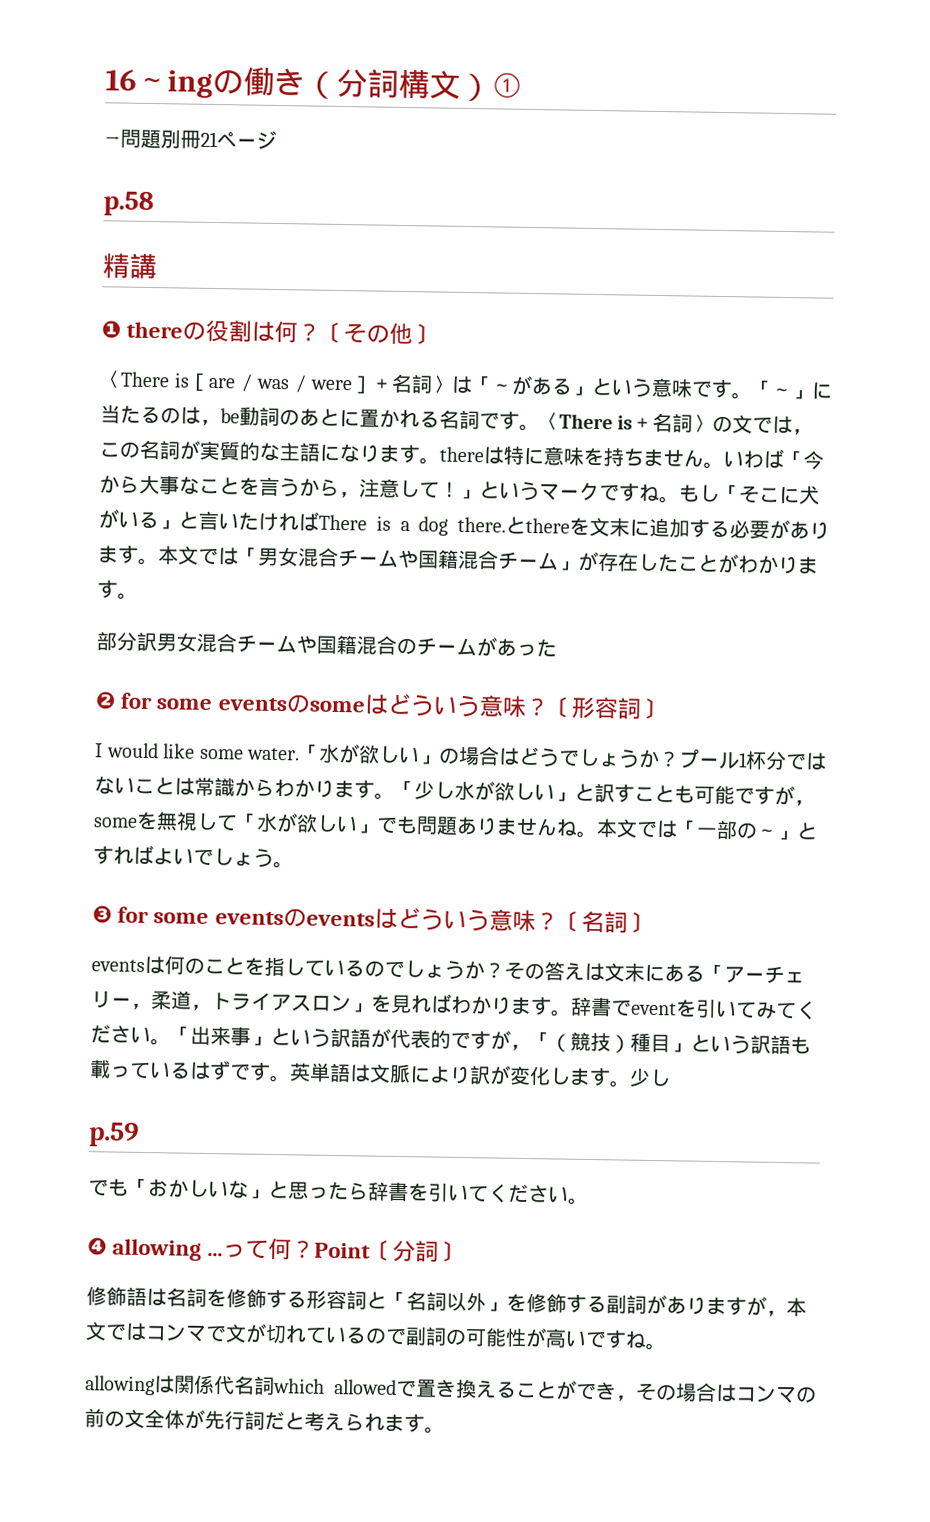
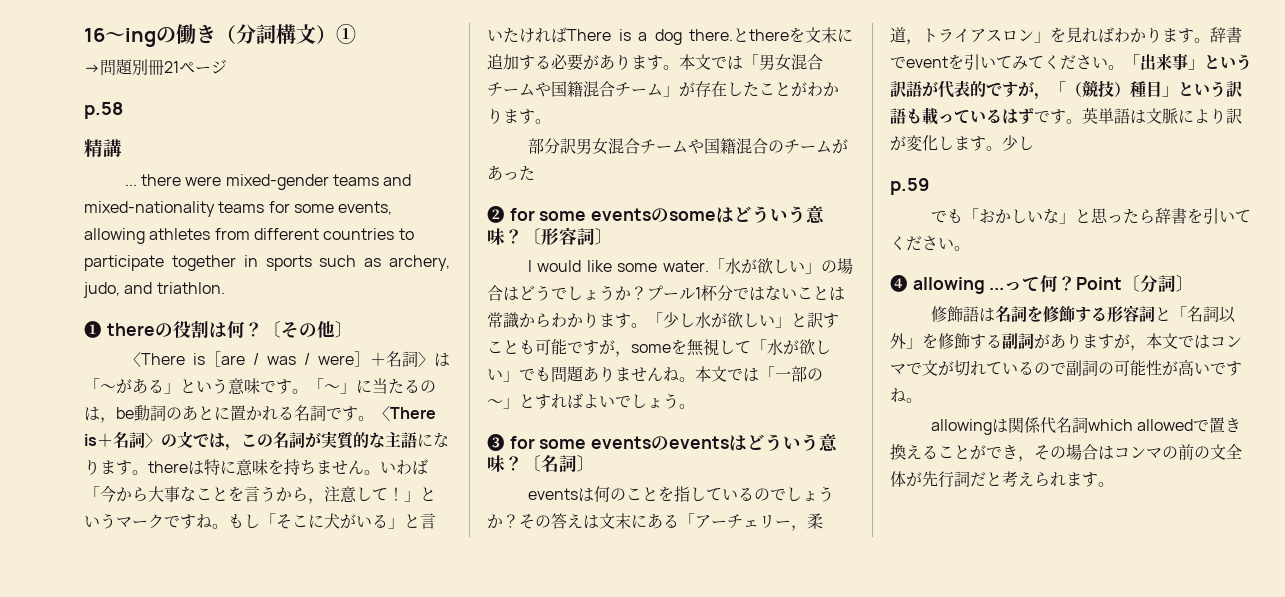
+ ... there were mixed-gender teams and mixed-nationality teams for some events, allowing athletes from different countries to participate together in sports such as archery, judo, and triathlon.

